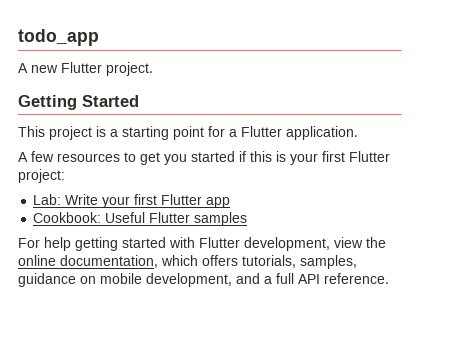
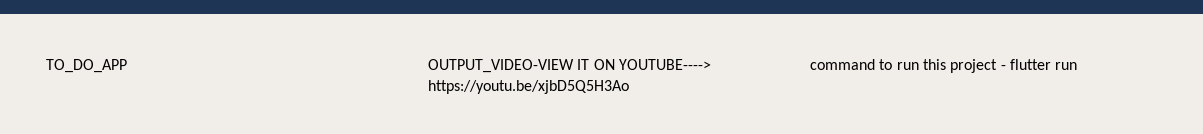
- todo_app
- A new Flutter project.
- Getting Started
- This project is a starting point for a Flutter application.
- A few resources to get you started if this is your first Flutter project:
- Lab: Write your first Flutter app
- Cookbook: Useful Flutter samples
- For help getting started with Flutter development, view the online documentation, which offers tutorials, samples, guidance on mobile development, and a full API reference.
+ TO_DO_APP
+ OUTPUT_VIDEO-VIEW IT ON YOUTUBE----> https://youtu.be/xjbD5Q5H3Ao
+ command to run this project - flutter run

